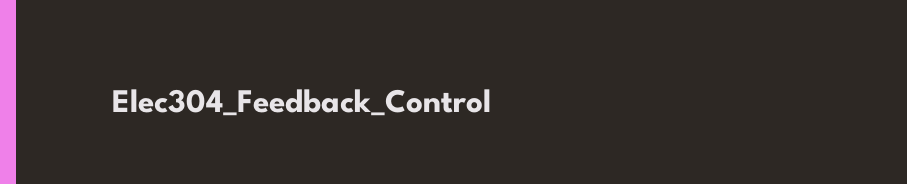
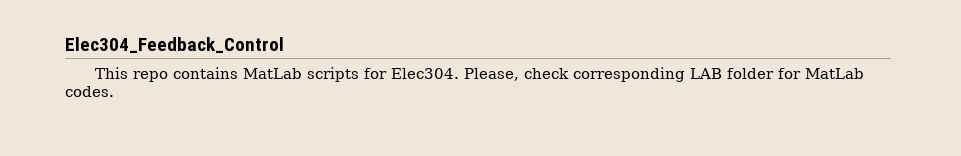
+ This repo contains MatLab scripts for Elec304. Please, check corresponding LAB folder for MatLab codes.

